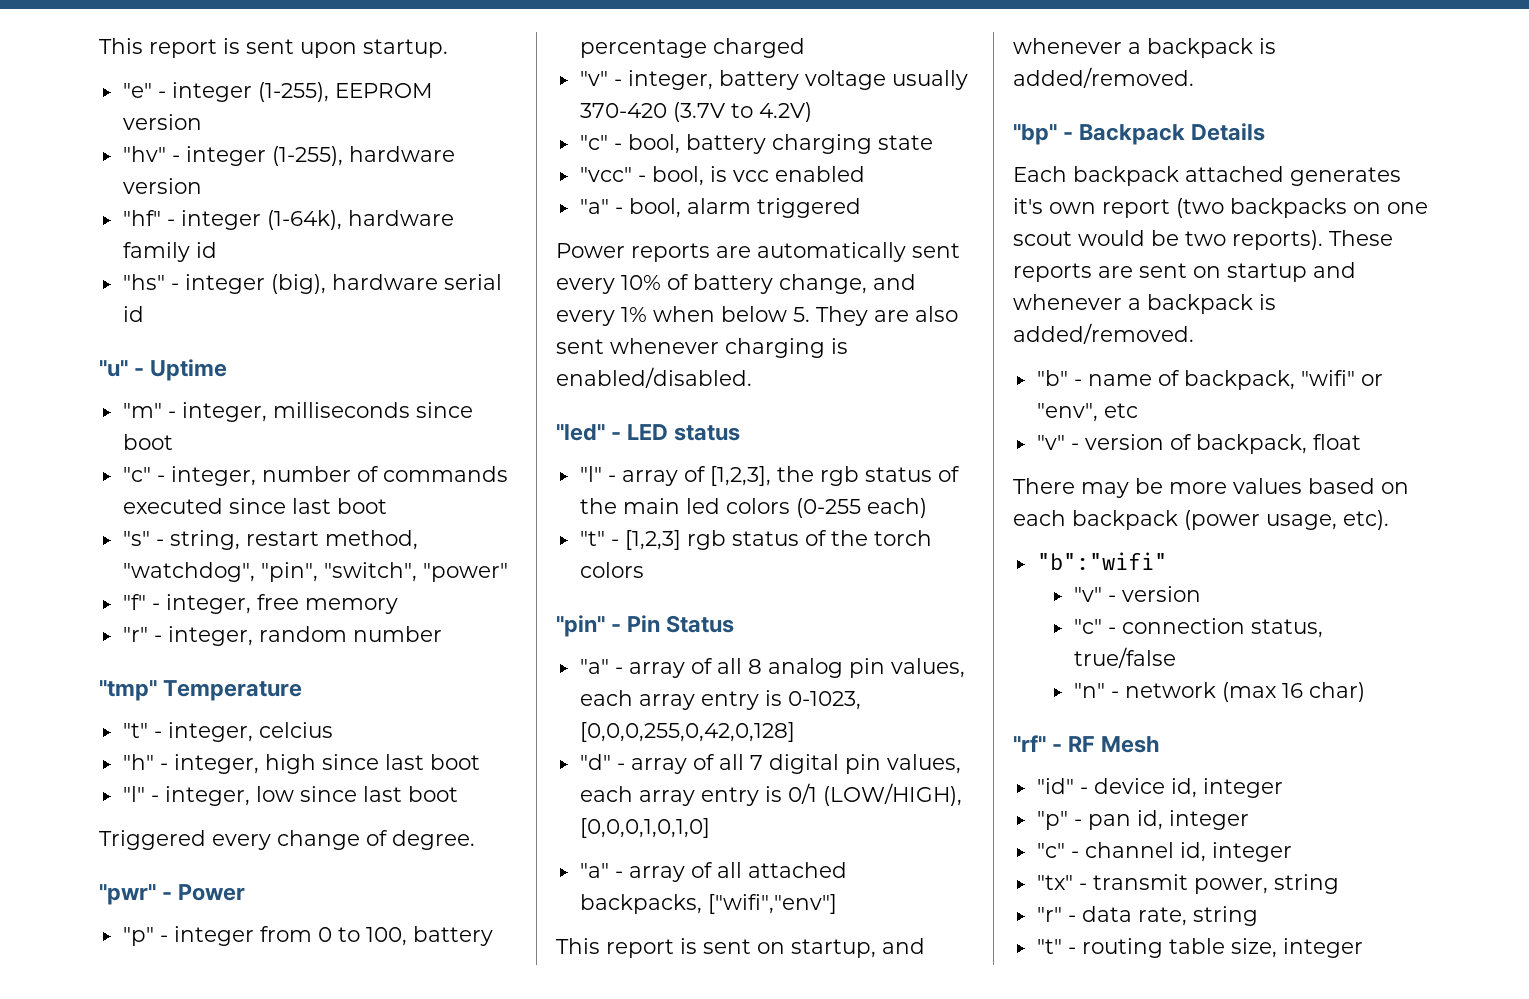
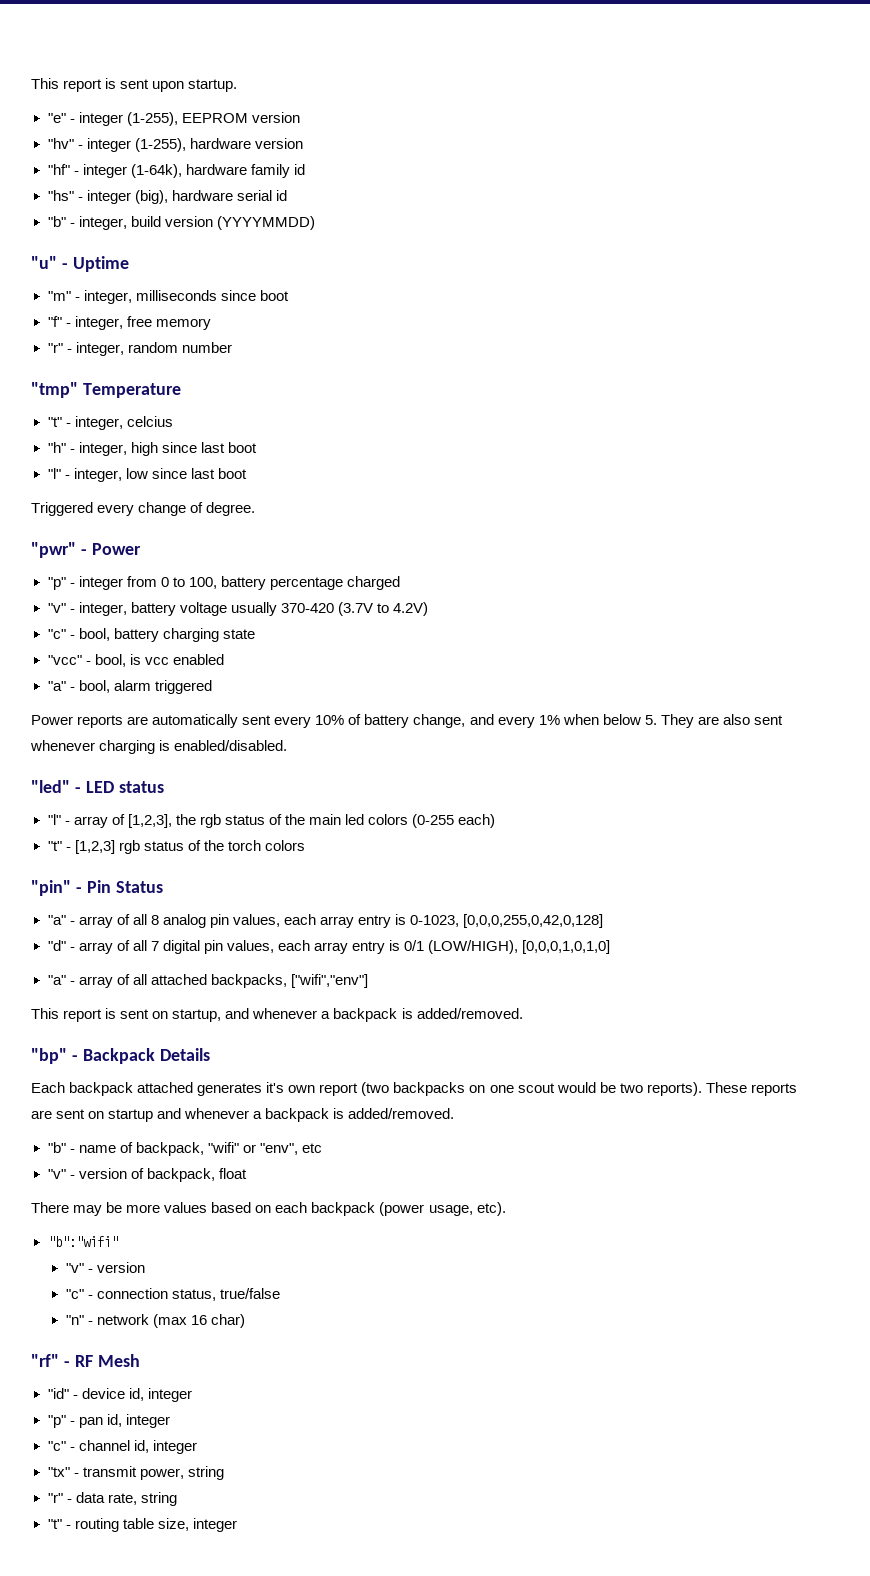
+ "b" - integer, build version (YYYYMMDD)
- "c" - integer, number of commands executed since last boot
- "s" - string, restart method, "watchdog", "pin", "switch", "power"

